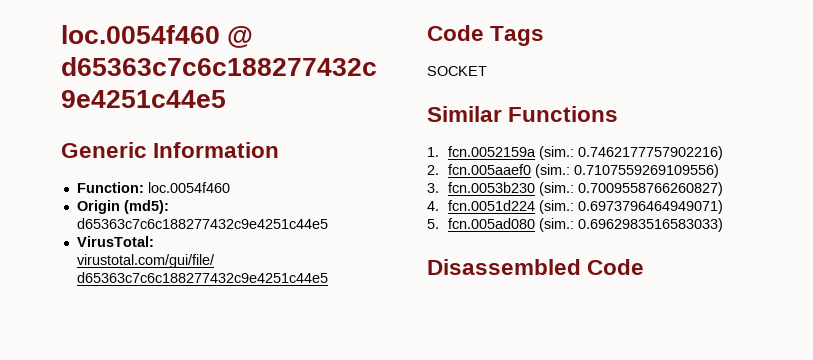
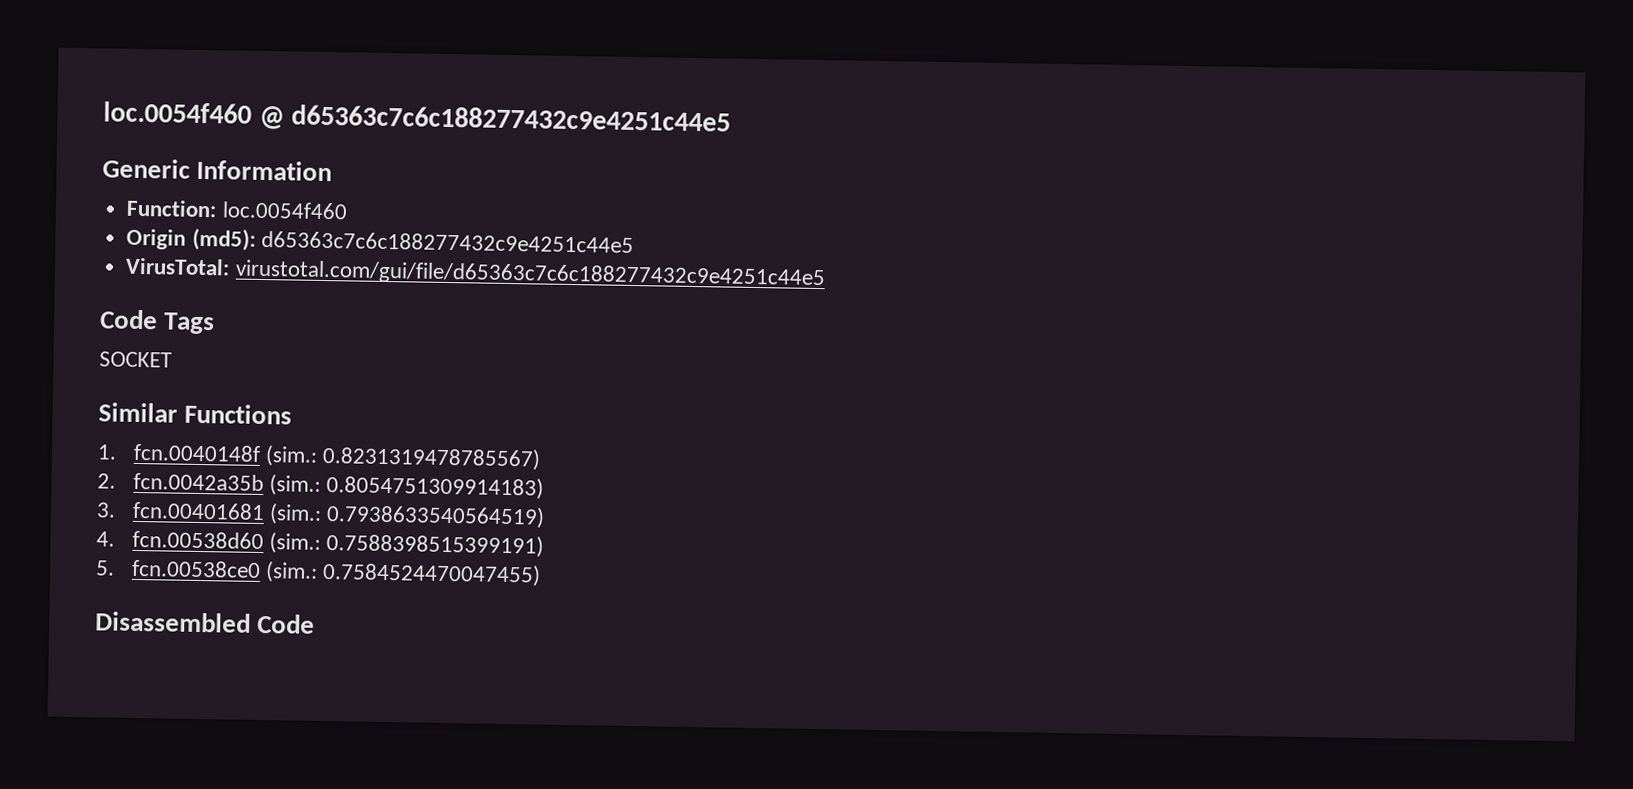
- 1. fcn.0052159a (sim.: 0.7462177757902216)
- 2. fcn.005aaef0 (sim.: 0.7107559269109556)
- 3. fcn.0053b230 (sim.: 0.7009558766260827)
- 4. fcn.0051d224 (sim.: 0.6973796464949071)
- 5. fcn.005ad080 (sim.: 0.6962983516583033)
+ 1. fcn.0040148f (sim.: 0.8231319478785567)
+ 2. fcn.0042a35b (sim.: 0.8054751309914183)
+ 3. fcn.00401681 (sim.: 0.7938633540564519)
+ 4. fcn.00538d60 (sim.: 0.7588398515399191)
+ 5. fcn.00538ce0 (sim.: 0.7584524470047455)

